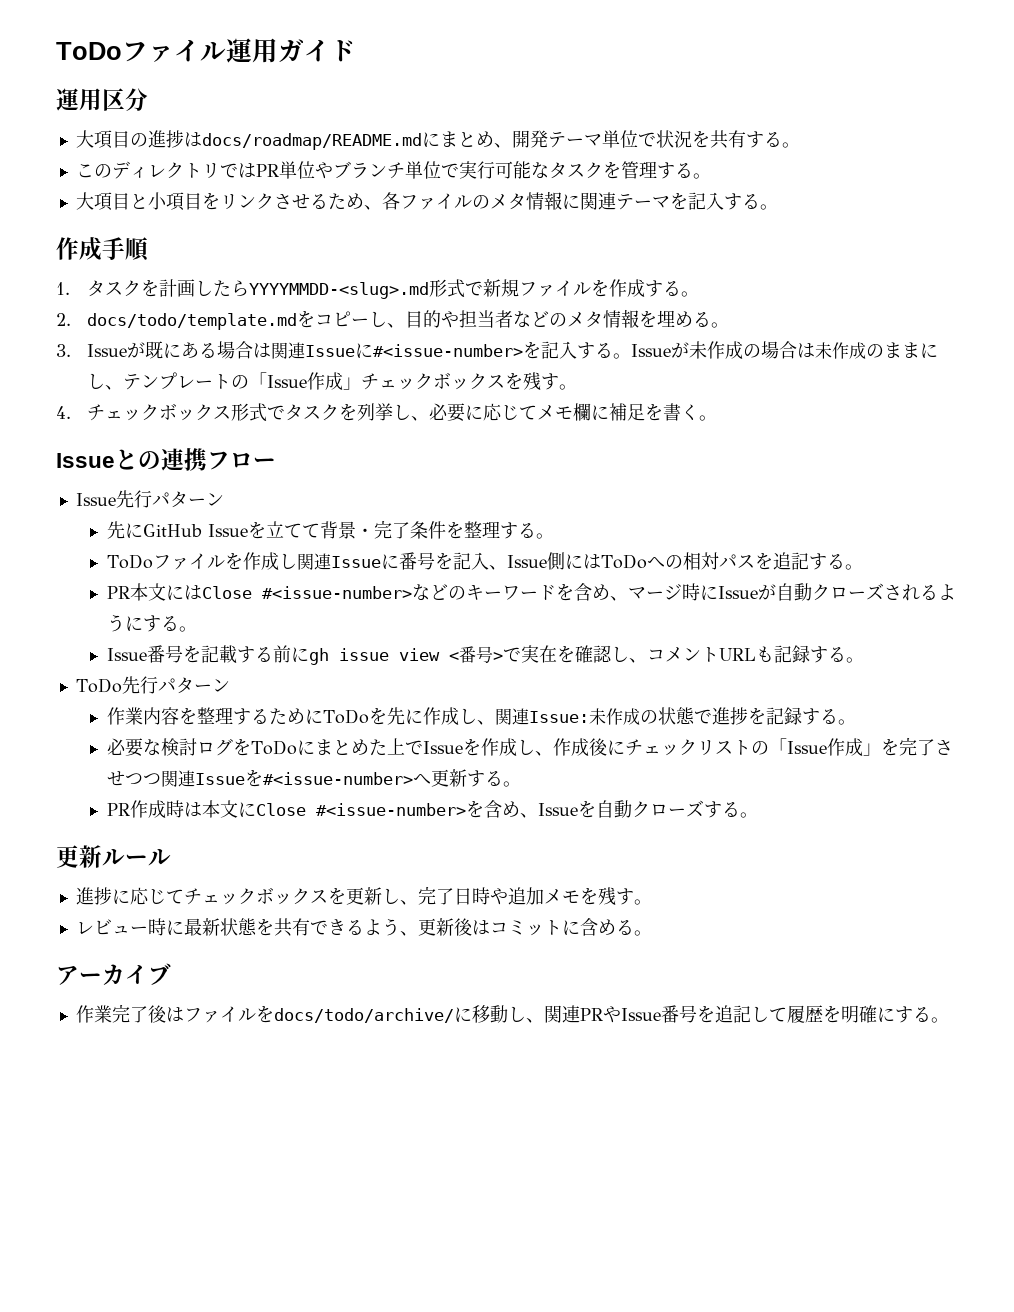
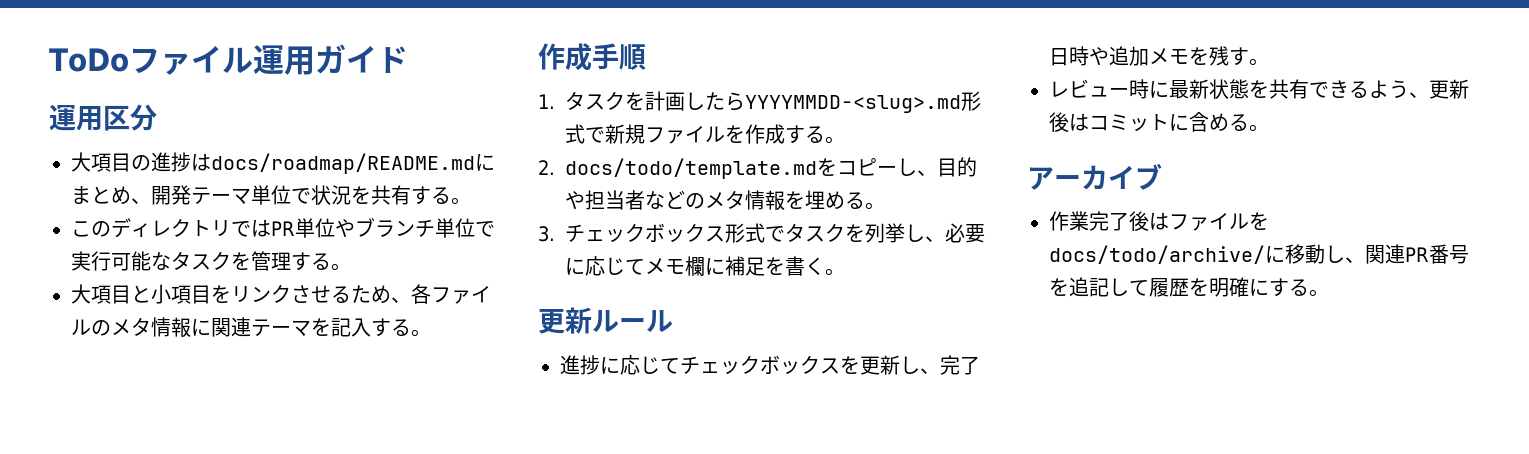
- 3. Issueが既にある場合は関連Issueに#<issue-number>を記入する。Issueが未作成の場合は未作成のままにし、テンプレートの「Issue作成」チェックボックスを残す。
- 4.チェックボックス形式でタスクを列挙し、必要に応じてメモ欄に補足を書く。
+ 3.チェックボックス形式でタスクを列挙し、必要に応じてメモ欄に補足を書く。
- Issueとの連携フロー
- Issue先行パターン
- 先にGitHub Issueを立てて背景・完了条件を整理する。
- ToDoファイルを作成し関連Issueに番号を記入、Issue側にはToDoへの相対パスを追記する。
- PR本文にはClose #<issue-number>などのキーワードを含め、マージ時にIssueが自動クローズされるようにする。
- Issue番号を記載する前にgh issue view <番号>で実在を確認し、コメントURLも記録する。
- ToDo先行パターン
- 作業内容を整理するためにToDoを先に作成し、関連Issue:未作成の状態で進捗を記録する。
- 必要な検討ログをToDoにまとめた上でIssueを作成し、作成後にチェックリストの「Issue作成」を完了させつつ関連Issueを#<issue-number>へ更新する。
- PR作成時は本文にClose #<issue-number>を含め、Issueを自動クローズする。
- 作業完了後はファイルをdocs/todo/archive/に移動し、関連PRやIssue番号を追記して履歴を明確にする。
+ 作業完了後はファイルをdocs/todo/archive/に移動し、関連PR番号を追記して履歴を明確にする。

